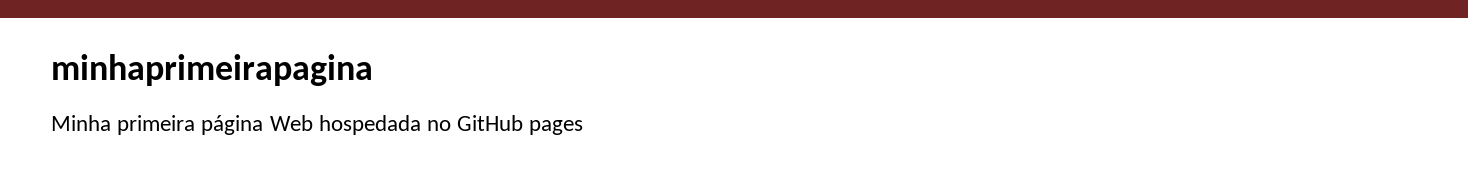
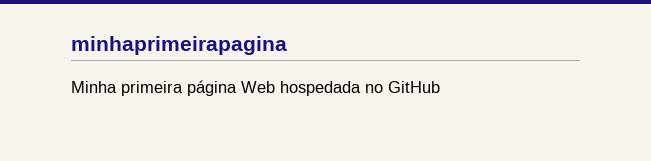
- Minha primeira página Web hospedada no GitHub pages
+ Minha primeira página Web hospedada no GitHub

